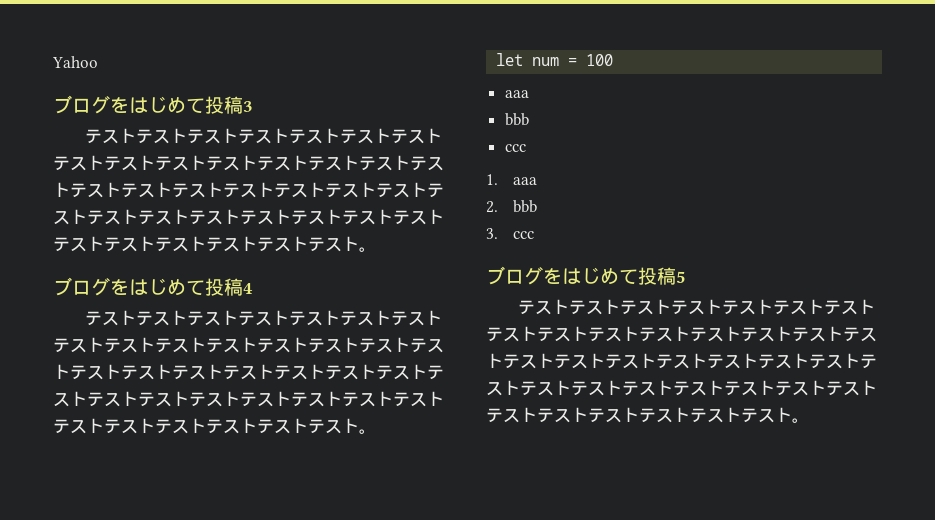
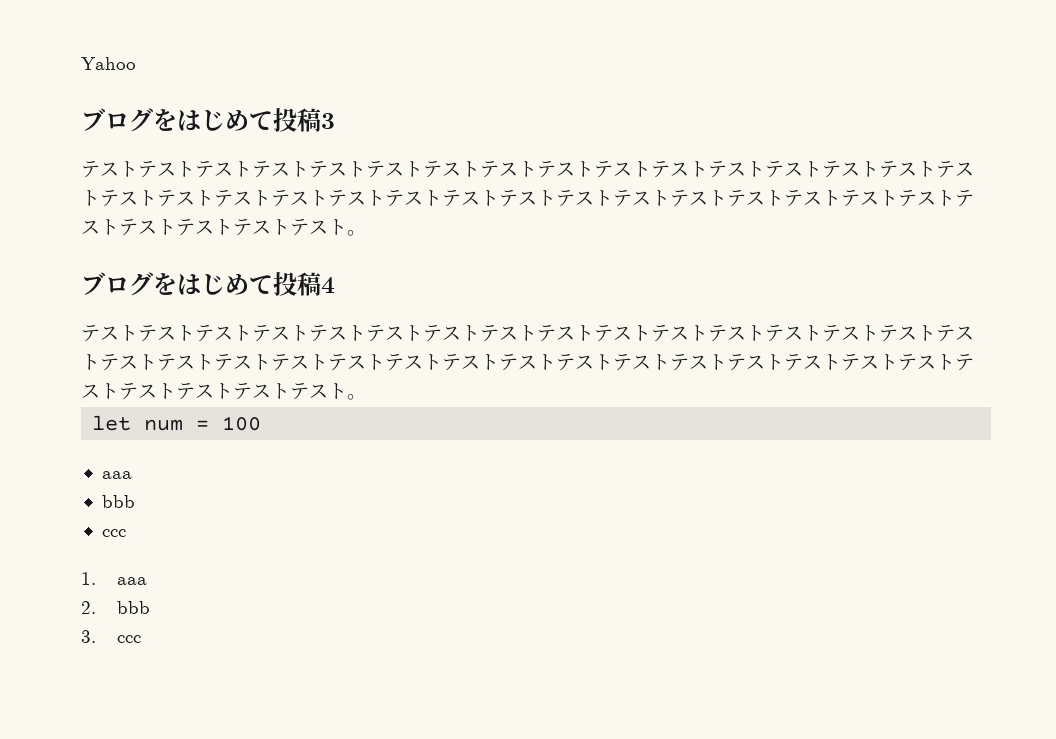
- ブログをはじめて投稿5
- テストテストテストテストテストテストテストテストテストテストテストテストテストテストテストテストテストテストテストテストテストテストテストテストテストテストテストテストテストテストテストテストテストテストテストテスト。

